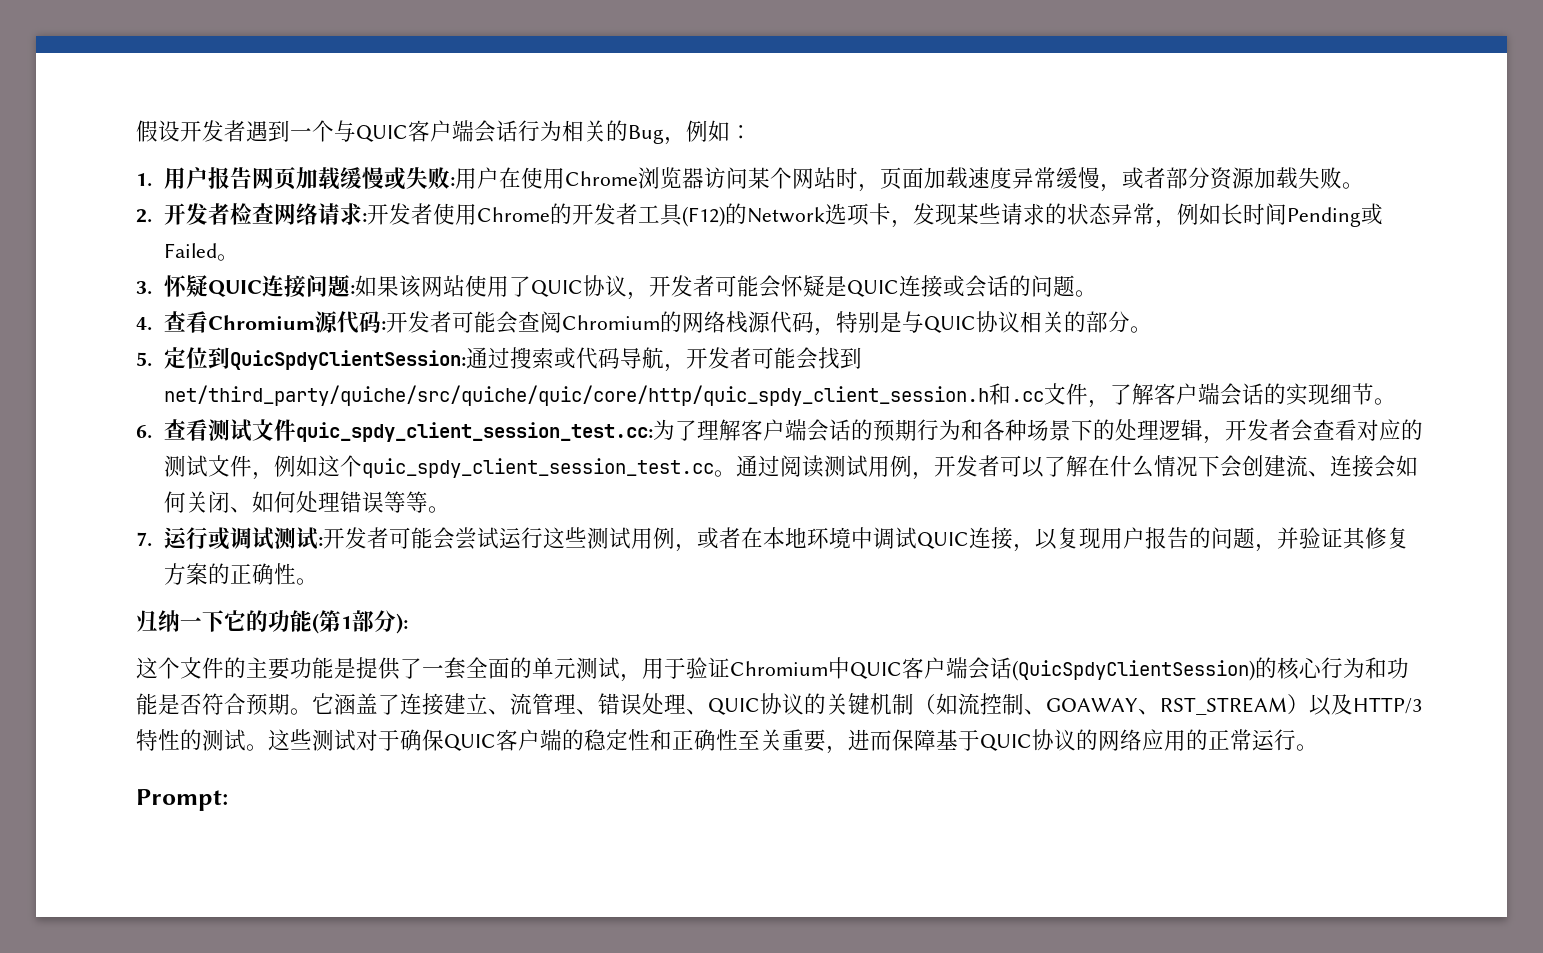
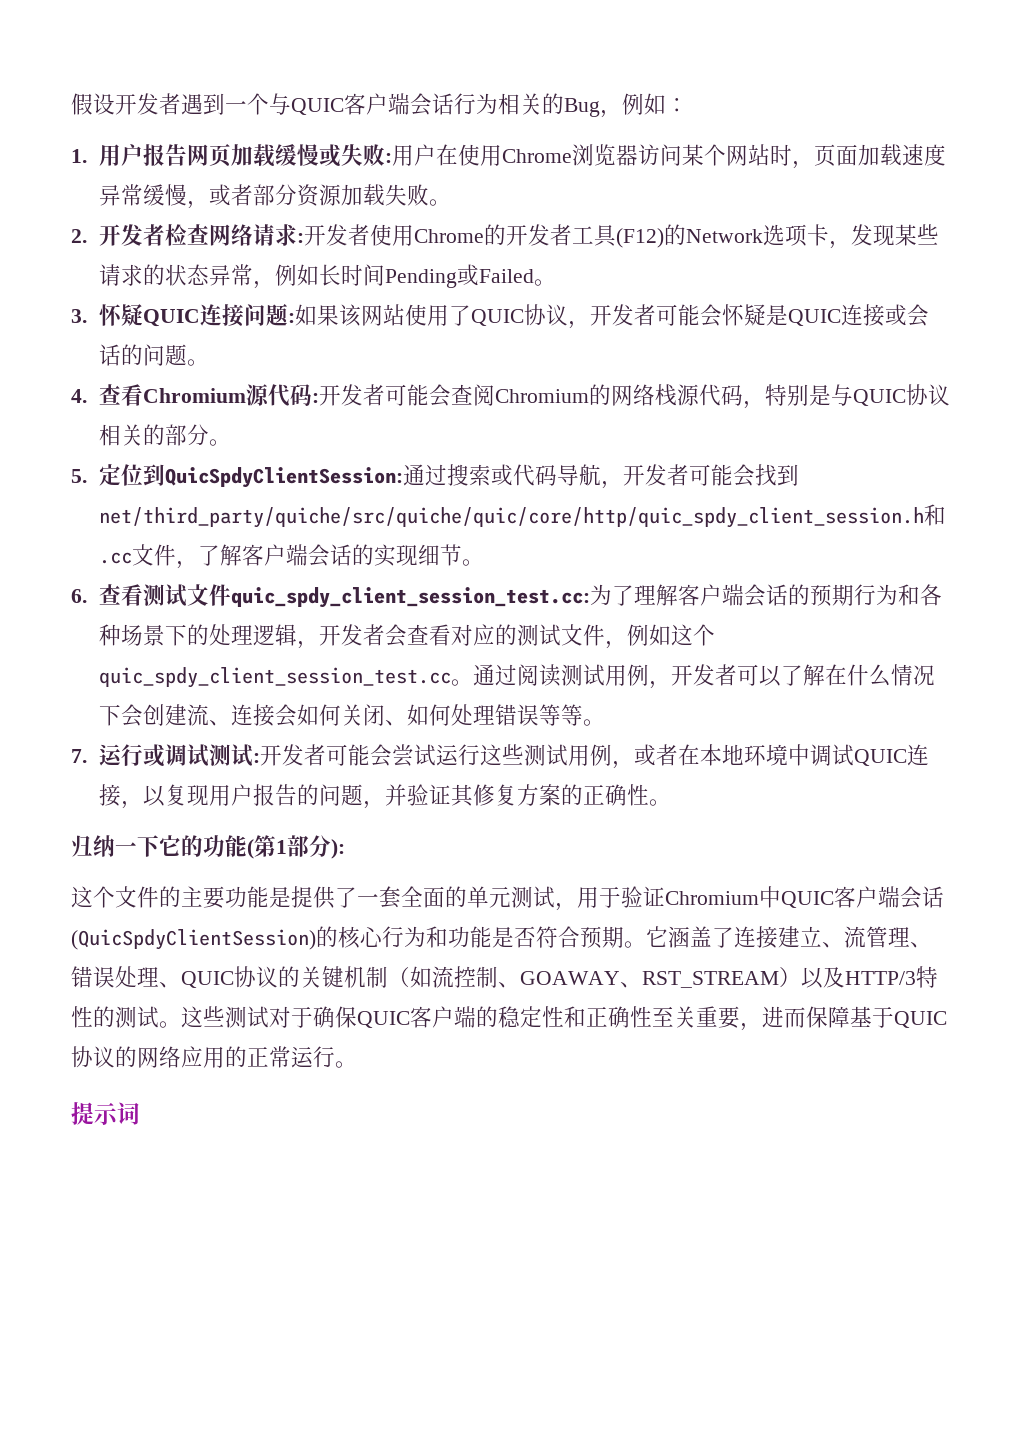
- Prompt:
+ 提示词

